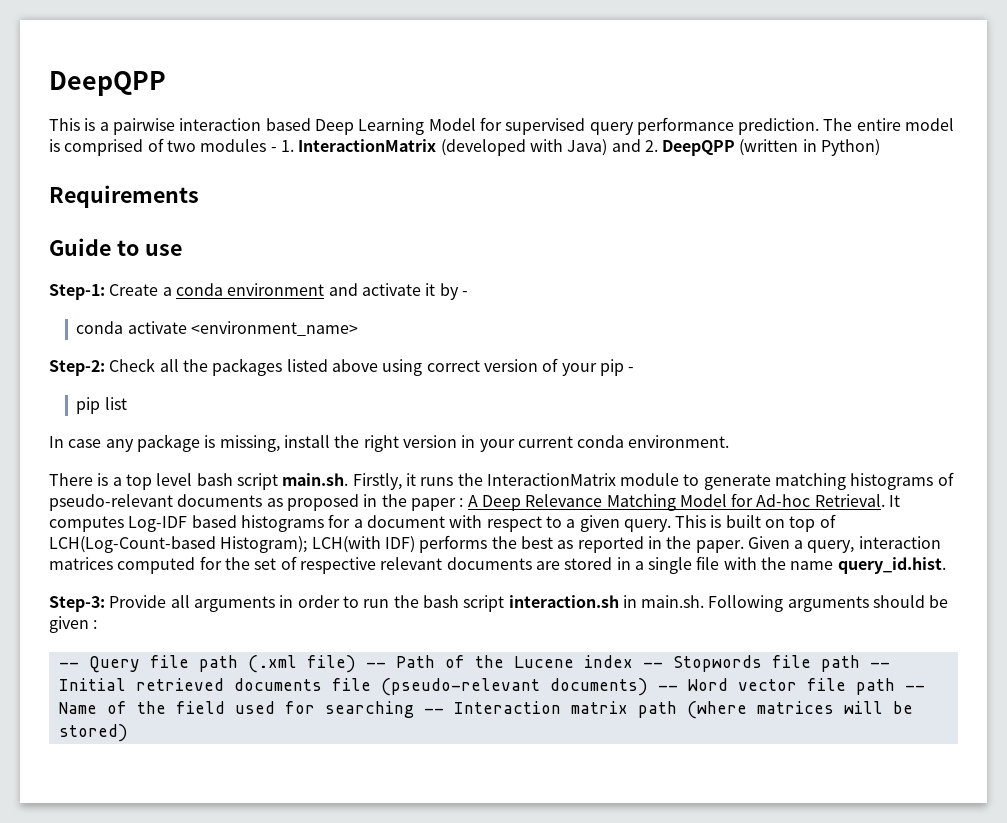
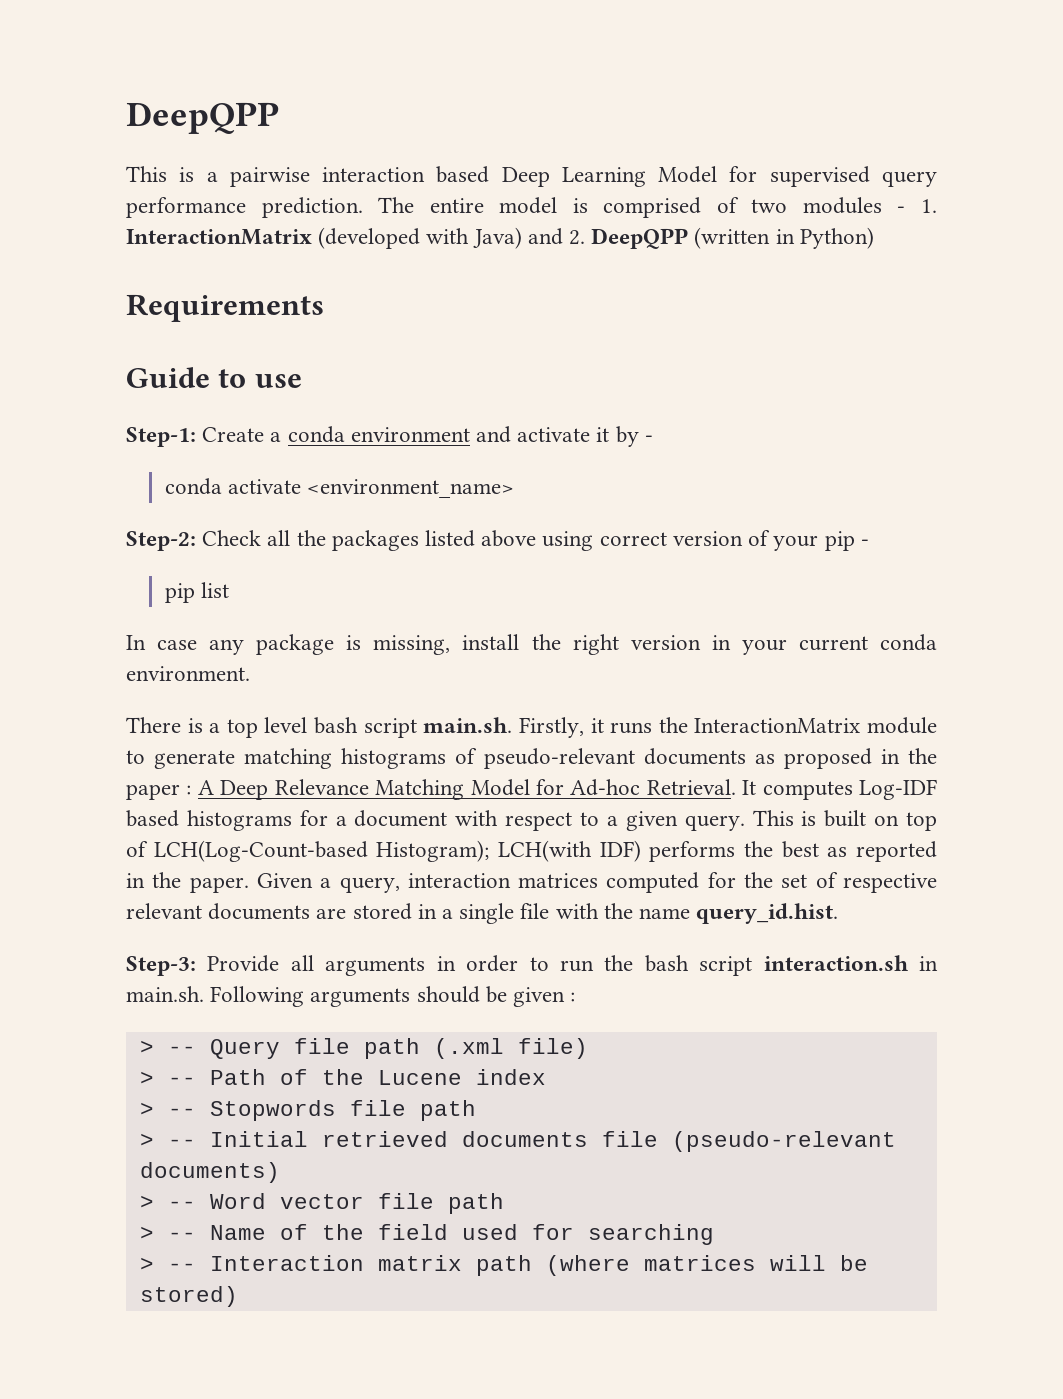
- -- Query file path (.xml file) -- Path of the Lucene index -- Stopwords file path -- Initial retrieved documents file (pseudo-relevant documents) -- Word vector file path -- Name of the field used for searching -- Interaction matrix path (where matrices will be stored)
+ > -- Query file path (.xml file)
+ > -- Path of the Lucene index
+ > -- Stopwords file path
+ > -- Initial retrieved documents file (pseudo-relevant documents)
+ > -- Word vector file path
+ > -- Name of the field used for searching
+ > -- Interaction matrix path (where matrices will be stored)

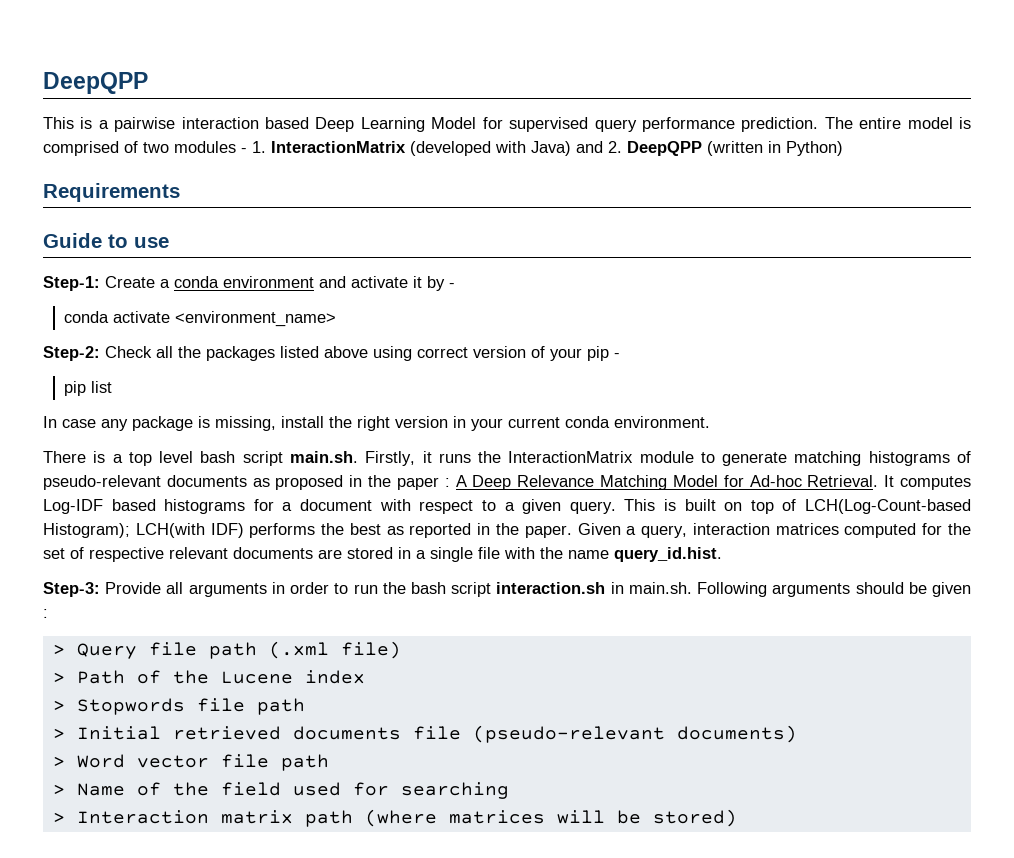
- > -- Query file path (.xml file)
+ > Query file path (.xml file)
- > -- Path of the Lucene index
+ > Path of the Lucene index
- > -- Stopwords file path
+ > Stopwords file path
- > -- Initial retrieved documents file (pseudo-relevant documents)
+ > Initial retrieved documents file (pseudo-relevant documents)
- > -- Word vector file path
+ > Word vector file path
- > -- Name of the field used for searching
+ > Name of the field used for searching
- > -- Interaction matrix path (where matrices will be stored)
+ > Interaction matrix path (where matrices will be stored)

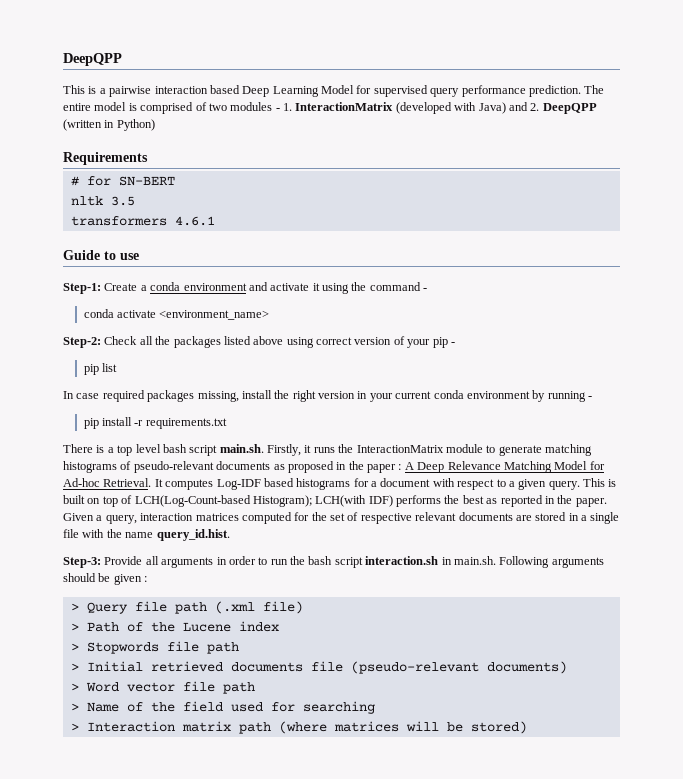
+ # for SN-BERT
+ nltk 3.5
+ transformers 4.6.1
- Step-1: Create a conda environment and activate it by -
+ Step-1: Create a conda environment and activate it using the command -
- In case any package is missing, install the right version in your current conda environment.
+ In case required packages missing, install the right version in your current conda environment by running -
+ pip install -r requirements.txt

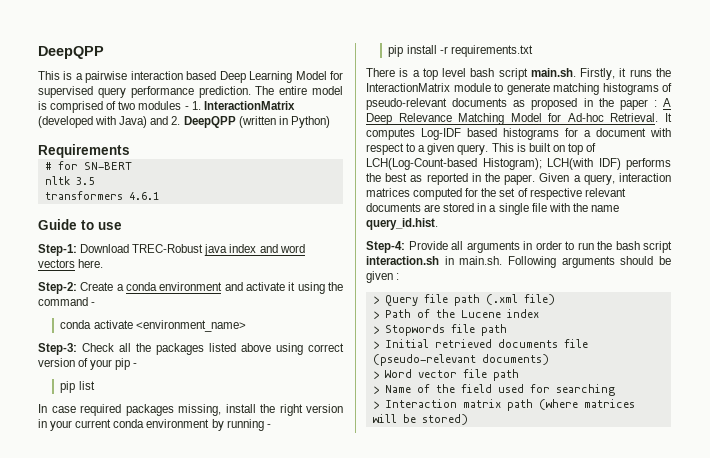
- Step-1: Create a conda environment and activate it using the command -
+ Step-1: Download TREC-Robust java index and word vectors here.
+ Step-2: Create a conda environment and activate it using the command -
- Step-2: Check all the packages listed above using correct version of your pip -
+ Step-3: Check all the packages listed above using correct version of your pip -
- Step-3: Provide all arguments in order to run the bash script interaction.sh in main.sh. Following arguments should be given :
+ Step-4: Provide all arguments in order to run the bash script interaction.sh in main.sh. Following arguments should be given :

